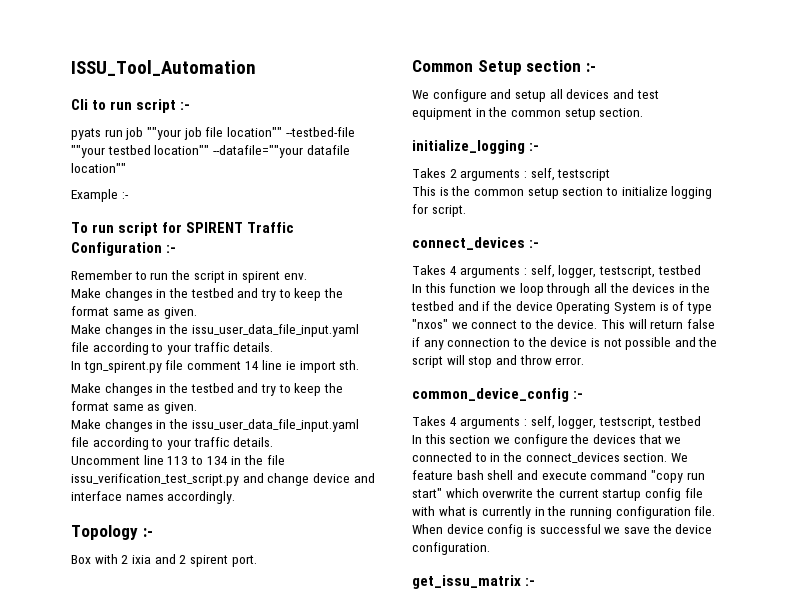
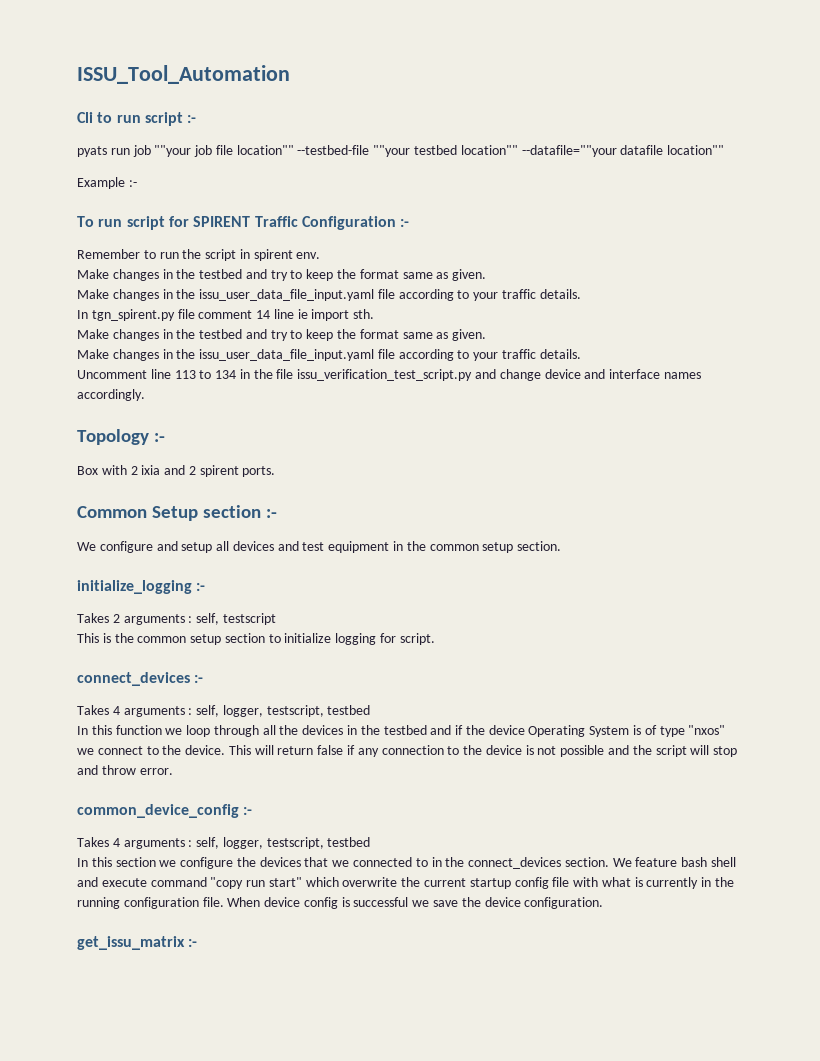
- Box with 2 ixia and 2 spirent port.
+ Box with 2 ixia and 2 spirent ports.

